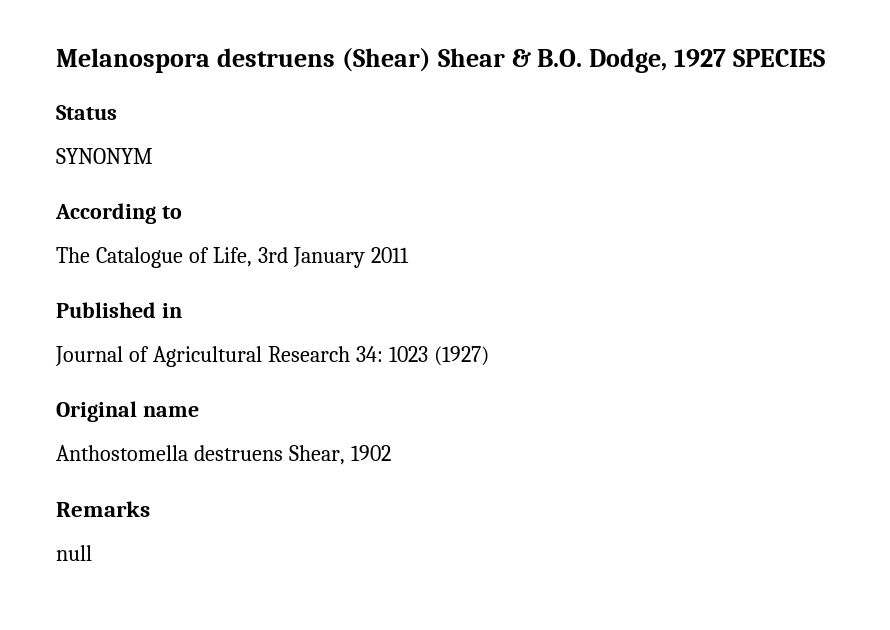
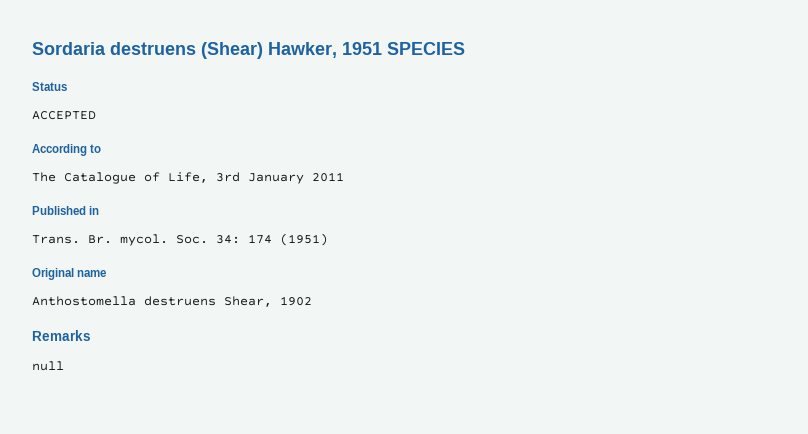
- Melanospora destruens (Shear) Shear & B.O. Dodge, 1927 SPECIES
+ Sordaria destruens (Shear) Hawker, 1951 SPECIES
- SYNONYM
+ ACCEPTED
- Journal of Agricultural Research 34: 1023 (1927)
+ Trans. Br. mycol. Soc. 34: 174 (1951)

